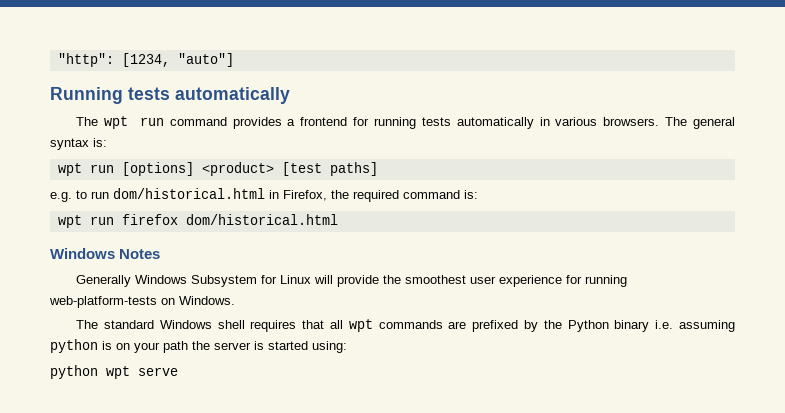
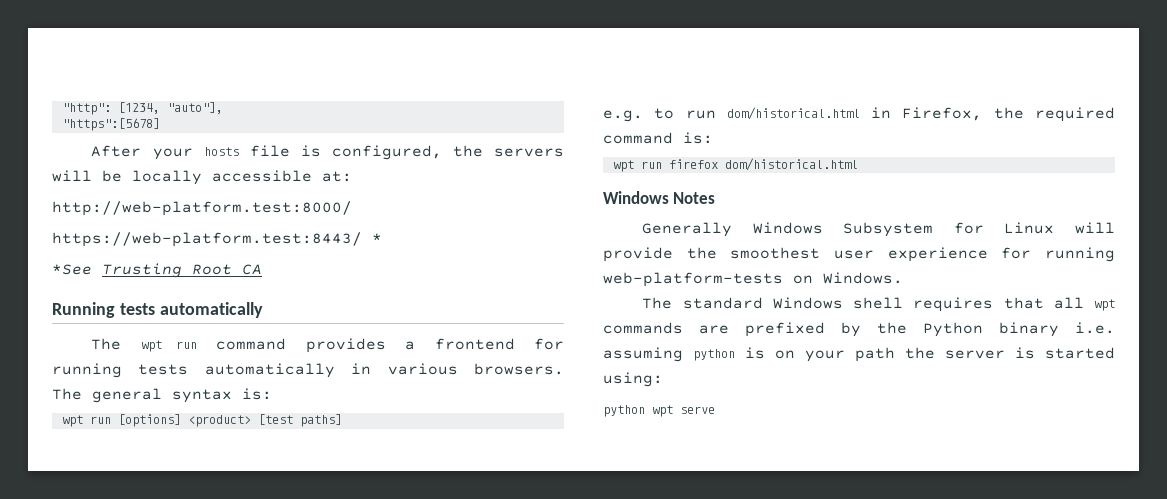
- "http": [1234, "auto"]
+ "http": [1234, "auto"],
+ "https":[5678]
+ After your hosts file is configured, the servers will be locally accessible at:
+ http://web-platform.test:8000/
+ https://web-platform.test:8443/ *
+ *See Trusting Root CA

